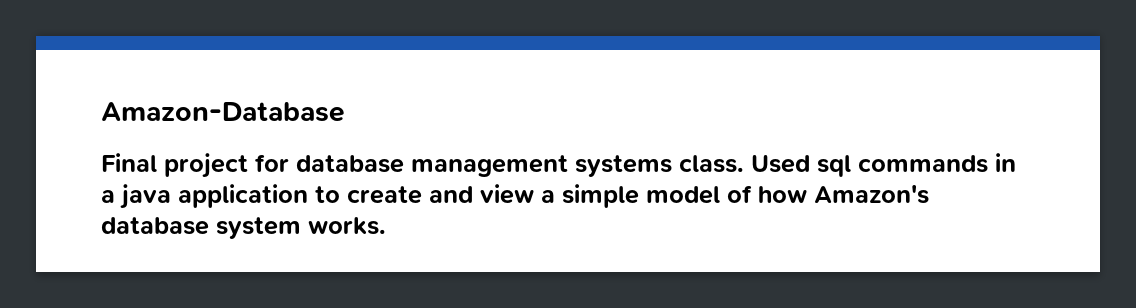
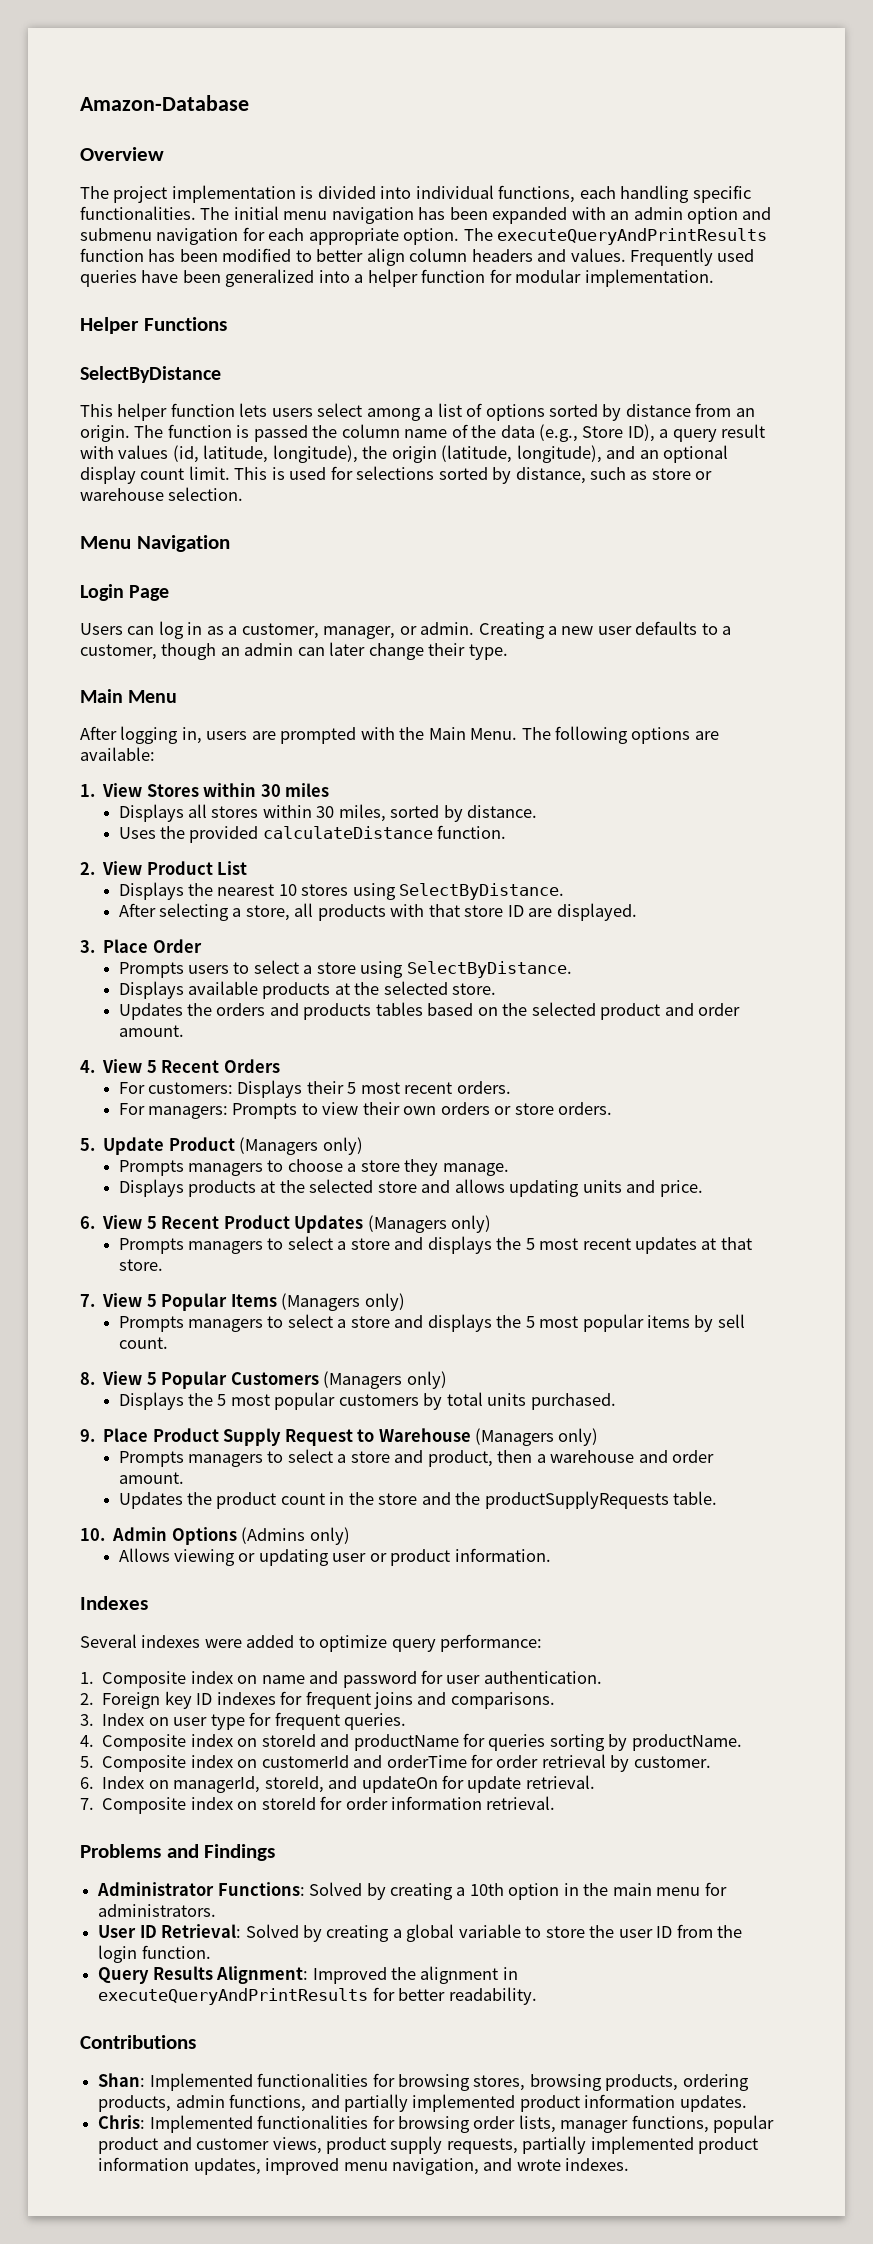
- Final project for database management systems class. Used sql commands in a java application to create and view a simple model of how Amazon's database system works.
+ Overview
+ The project implementation is divided into individual functions, each handling specific functionalities. The initial menu navigation has been expanded with an admin option and submenu navigation for each appropriate option. The executeQueryAndPrintResults function has been modified to better align column headers and values. Frequently used queries have been generalized into a helper function for modular implementation.
+ Helper Functions
+ SelectByDistance
+ This helper function lets users select among a list of options sorted by distance from an origin. The function is passed the column name of the data (e.g., Store ID), a query result with values (id, latitude, longitude), the origin (latitude, longitude), and an optional display count limit. This is used for selections sorted by distance, such as store or warehouse selection.
+ Menu Navigation
+ Login Page
+ Users can log in as a customer, manager, or admin. Creating a new user defaults to a customer, though an admin can later change their type.
+ Main Menu
+ After logging in, users are prompted with the Main Menu. The following options are available:
+ 1. View Stores within 30 miles
+ Displays all stores within 30 miles, sorted by distance.
+ Uses the provided calculateDistance function.
+ 2. View Product List
+ Displays the nearest 10 stores using SelectByDistance.
+ After selecting a store, all products with that store ID are displayed.
+ 3. Place Order
+ Prompts users to select a store using SelectByDistance.
+ Displays available products at the selected store.
+ Updates the orders and products tables based on the selected product and order amount.
+ 4. View 5 Recent Orders
+ For customers: Displays their 5 most recent orders.
+ For managers: Prompts to view their own orders or store orders.
+ 5. Update Product (Managers only)
+ Prompts managers to choose a store they manage.
+ Displays products at the selected store and allows updating units and price.
+ 6. View 5 Recent Product Updates (Managers only)
+ Prompts managers to select a store and displays the 5 most recent updates at that store.
+ 7. View 5 Popular Items (Managers only)
+ Prompts managers to select a store and displays the 5 most popular items by sell count.
+ 8. View 5 Popular Customers (Managers only)
+ Displays the 5 most popular customers by total units purchased.
+ 9. Place Product Supply Request to Warehouse (Managers only)
+ Prompts managers to select a store and product, then a warehouse and order amount.
+ Updates the product count in the store and the productSupplyRequests table.
+ 10. Admin Options (Admins only)
+ Allows viewing or updating user or product information.
+ Indexes
+ Several indexes were added to optimize query performance:
+ 1. Composite index on name and password for user authentication.
+ 2. Foreign key ID indexes for frequent joins and comparisons.
+ 3. Index on user type for frequent queries.
+ 4. Composite index on storeId and productName for queries sorting by productName.
+ 5. Composite index on customerId and orderTime for order retrieval by customer.
+ 6. Index on managerId, storeId, and updateOn for update retrieval.
+ 7. Composite index on storeId for order information retrieval.
+ Problems and Findings
+ Administrator Functions: Solved by creating a 10th option in the main menu for administrators.
+ User ID Retrieval: Solved by creating a global variable to store the user ID from the login function.
+ Query Results Alignment: Improved the alignment in executeQueryAndPrintResults for better readability.
+ Contributions
+ Shan: Implemented functionalities for browsing stores, browsing products, ordering products, admin functions, and partially implemented product information updates.
+ Chris: Implemented functionalities for browsing order lists, manager functions, popular product and customer views, product supply requests, partially implemented product information updates, improved menu navigation, and wrote indexes.

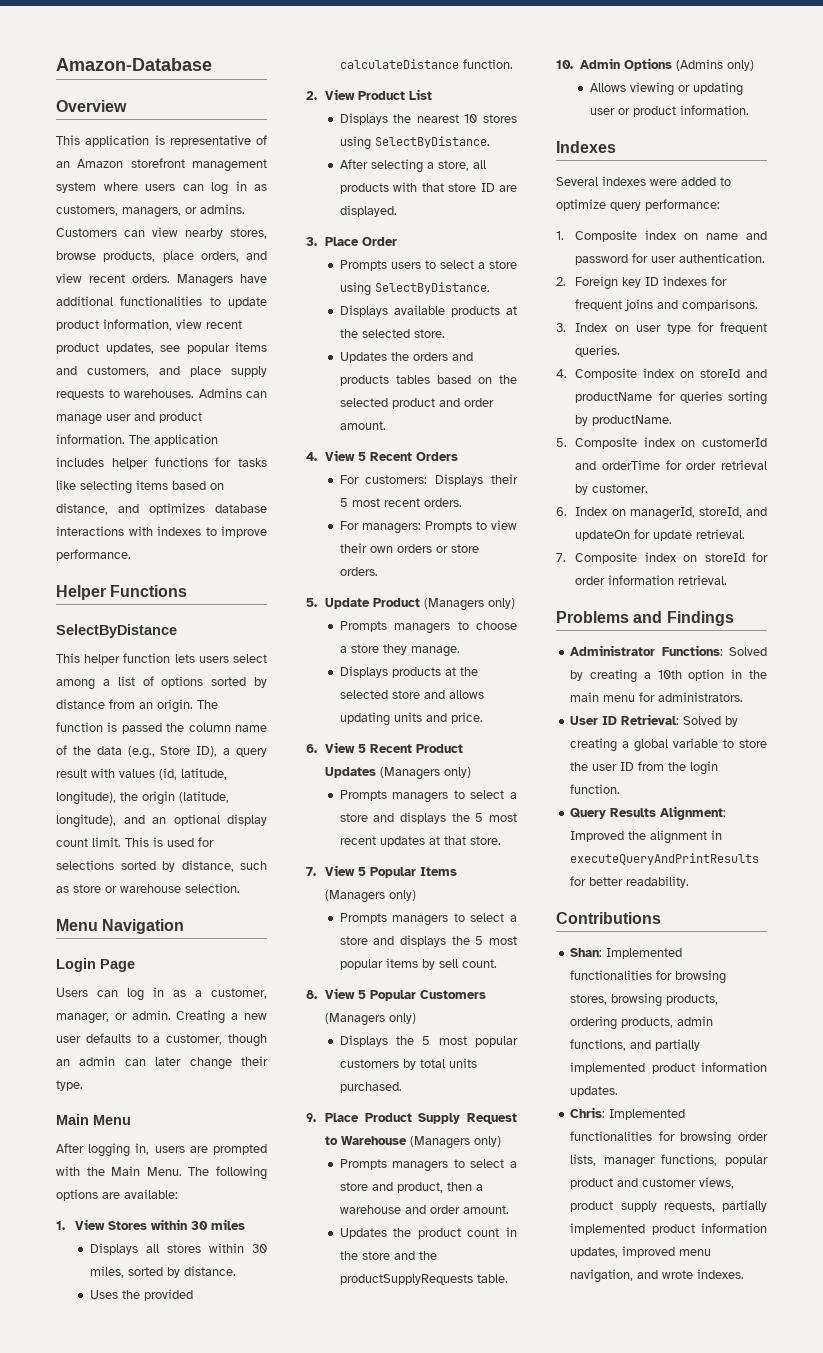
- The project implementation is divided into individual functions, each handling specific functionalities. The initial menu navigation has been expanded with an admin option and submenu navigation for each appropriate option. The executeQueryAndPrintResults function has been modified to better align column headers and values. Frequently used queries have been generalized into a helper function for modular implementation.
+ This application is representative of an Amazon storefront management system where users can log in as customers, managers, or admins. Customers can view nearby stores, browse products, place orders, and view recent orders. Managers have additional functionalities to update product information, view recent product updates, see popular items and customers, and place supply requests to warehouses. Admins can manage user and product information. The application includes helper functions for tasks like selecting items based on distance, and optimizes database interactions with indexes to improve performance.

